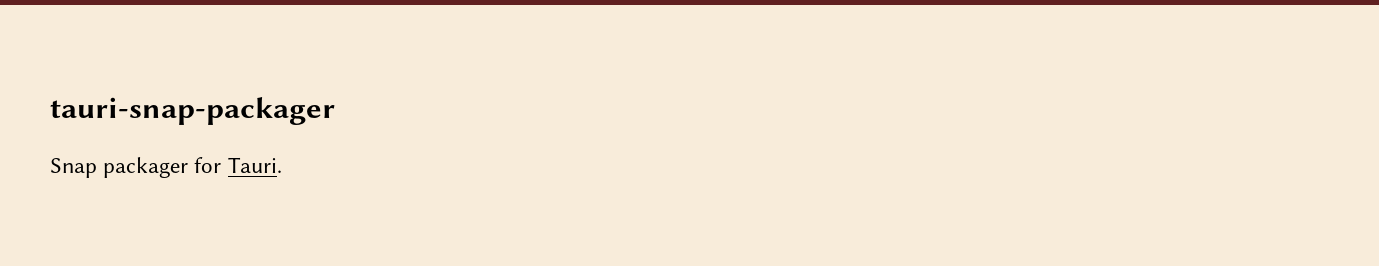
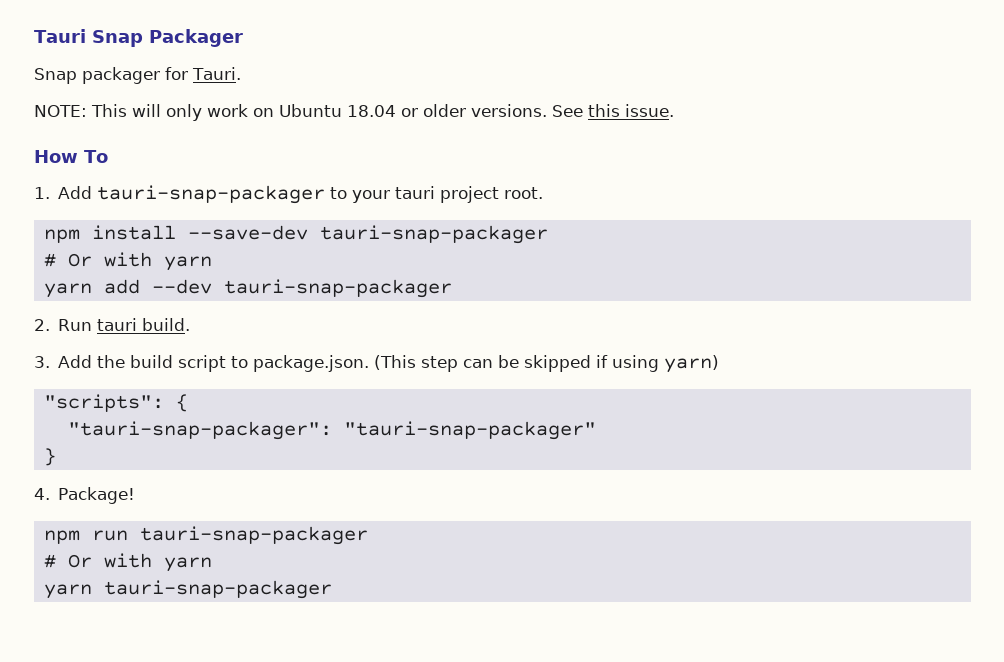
- tauri-snap-packager
+ Tauri Snap Packager
+ NOTE: This will only work on Ubuntu 18.04 or older versions. See this issue.
+ How To
+ 1. Add tauri-snap-packager to your tauri project root.
+ npm install --save-dev tauri-snap-packager
+ # Or with yarn
+ yarn add --dev tauri-snap-packager
+ 2. Run tauri build.
+ 3. Add the build script to package.json. (This step can be skipped if using yarn)
+ "scripts": {
+ "tauri-snap-packager": "tauri-snap-packager"
+ }
+ 4. Package!
+ npm run tauri-snap-packager
+ # Or with yarn
+ yarn tauri-snap-packager

